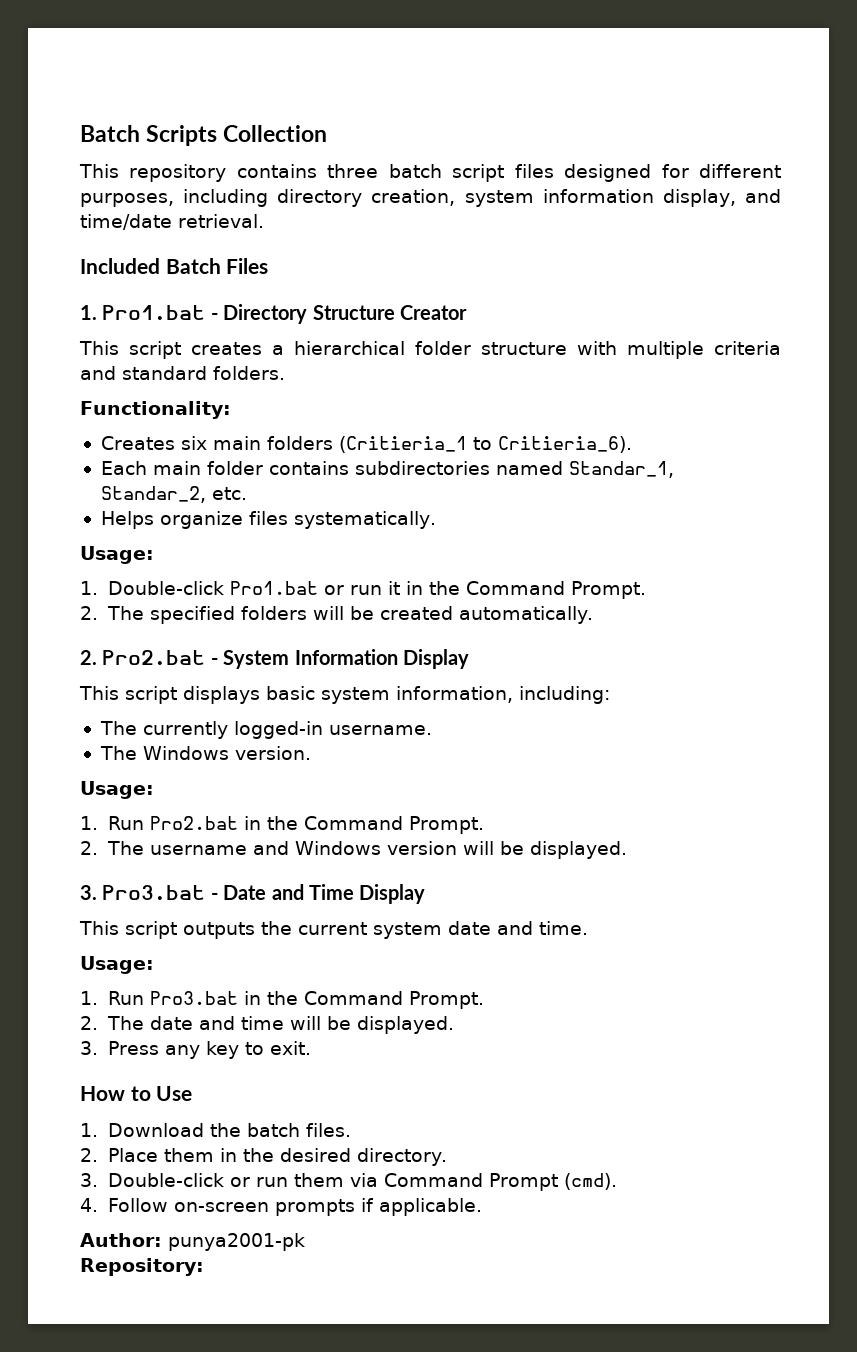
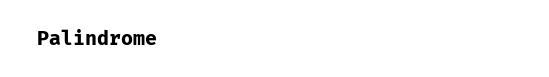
- Batch Scripts Collection
- This repository contains three batch script files designed for different purposes, including directory creation, system information display, and time/date retrieval.
- Included Batch Files
- 1. Pro1.bat - Directory Structure Creator
- This script creates a hierarchical folder structure with multiple criteria and standard folders.
- Functionality:
- Creates six main folders (Critieria_1 to Critieria_6).
- Each main folder contains subdirectories named Standar_1, Standar_2, etc.
- Helps organize files systematically.
- Usage:
- 1. Double-click Pro1.bat or run it in the Command Prompt.
- 2. The specified folders will be created automatically.
- 2. Pro2.bat - System Information Display
- This script displays basic system information, including:
- The currently logged-in username.
- The Windows version.
- Usage:
- 1. Run Pro2.bat in the Command Prompt.
- 2. The username and Windows version will be displayed.
- 3. Pro3.bat - Date and Time Display
- This script outputs the current system date and time.
- Usage:
- 1. Run Pro3.bat in the Command Prompt.
- 2. The date and time will be displayed.
- 3. Press any key to exit.
- How to Use
- 1. Download the batch files.
- 2. Place them in the desired directory.
- 3. Double-click or run them via Command Prompt (cmd).
- 4. Follow on-screen prompts if applicable.
- Author: punya2001-pk
- Repository:
+ Palindrome

